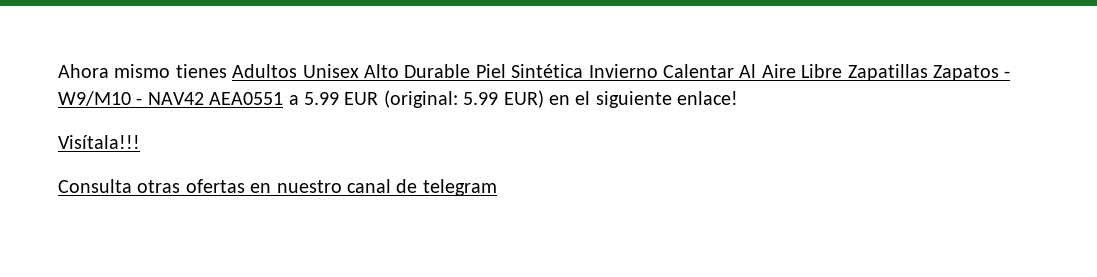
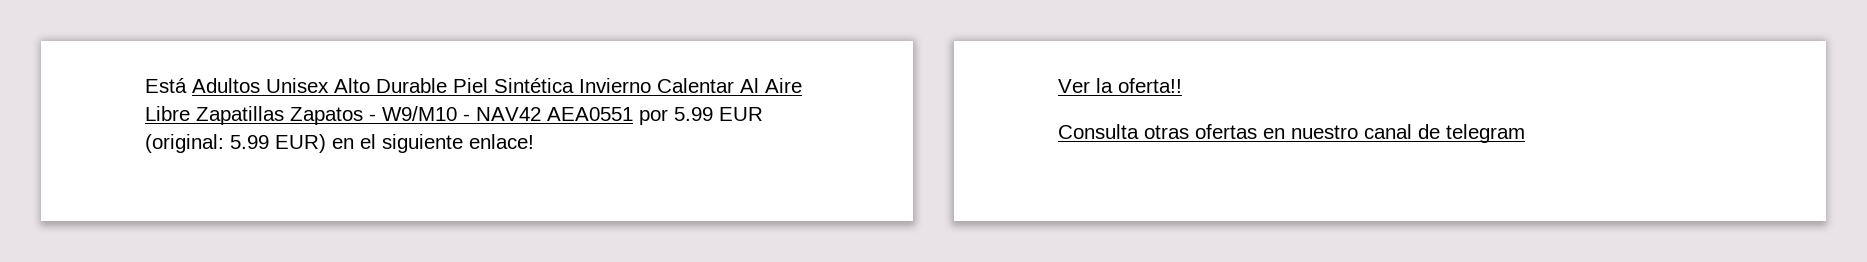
- Ahora mismo tienes Adultos Unisex Alto Durable Piel Sintética Invierno Calentar Al Aire Libre Zapatillas Zapatos - W9/M10 - NAV42 AEA0551 a 5.99 EUR (original: 5.99 EUR) en el siguiente enlace!
+ Está Adultos Unisex Alto Durable Piel Sintética Invierno Calentar Al Aire Libre Zapatillas Zapatos - W9/M10 - NAV42 AEA0551 por 5.99 EUR (original: 5.99 EUR) en el siguiente enlace!
- Visítala!!!
+ Ver la oferta!!

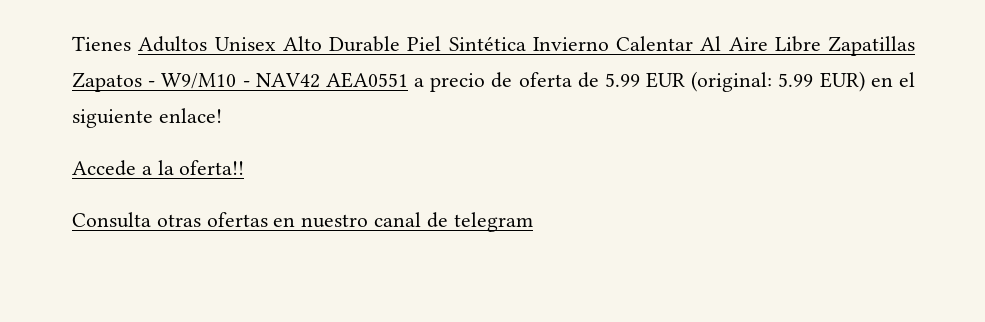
- Está Adultos Unisex Alto Durable Piel Sintética Invierno Calentar Al Aire Libre Zapatillas Zapatos - W9/M10 - NAV42 AEA0551 por 5.99 EUR (original: 5.99 EUR) en el siguiente enlace!
+ Tienes Adultos Unisex Alto Durable Piel Sintética Invierno Calentar Al Aire Libre Zapatillas Zapatos - W9/M10 - NAV42 AEA0551 a precio de oferta de 5.99 EUR (original: 5.99 EUR) en el siguiente enlace!
- Ver la oferta!!
+ Accede a la oferta!!

